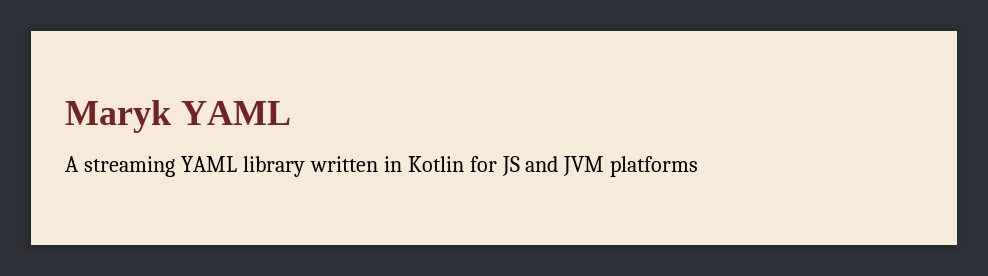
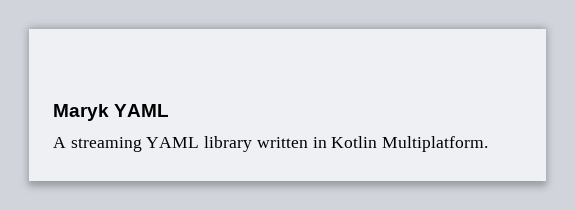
- A streaming YAML library written in Kotlin for JS and JVM platforms
+ A streaming YAML library written in Kotlin Multiplatform.

